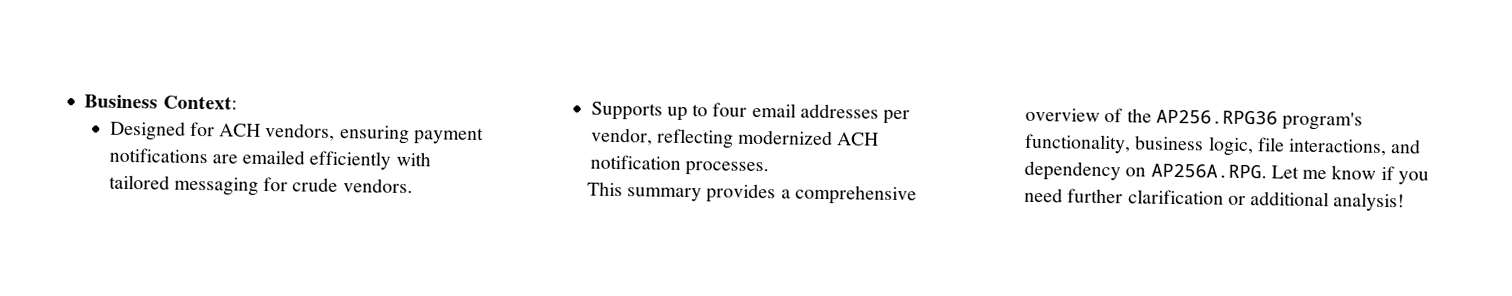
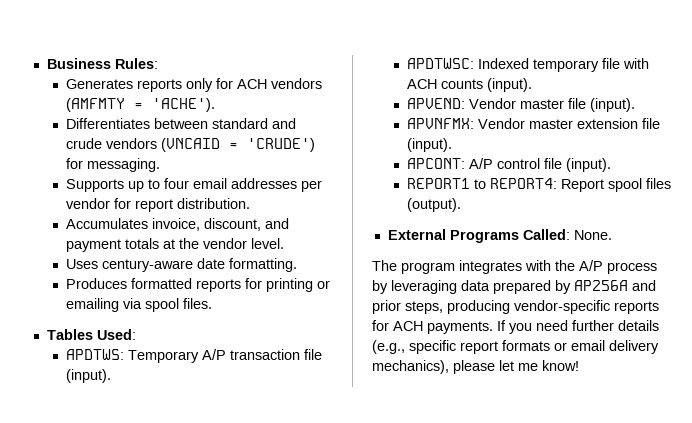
- Business Context:
- Designed for ACH vendors, ensuring payment notifications are emailed efficiently with tailored messaging for crude vendors.
+ Business Rules:
+ Generates reports only for ACH vendors (AMFMTY = 'ACHE').
+ Differentiates between standard and crude vendors (VNCAID = 'CRUDE') for messaging.
- Supports up to four email addresses per vendor, reflecting modernized ACH notification processes.
- This summary provides a comprehensive overview of the AP256.RPG36 program's functionality, business logic, file interactions, and dependency on AP256A.RPG. Let me know if you need further clarification or additional analysis!
+ Supports up to four email addresses per vendor for report distribution.
+ Accumulates invoice, discount, and payment totals at the vendor level.
+ Uses century-aware date formatting.
+ Produces formatted reports for printing or emailing via spool files.
+ Tables Used:
+ APDTWS: Temporary A/P transaction file (input).
+ APDTWSC: Indexed temporary file with ACH counts (input).
+ APVEND: Vendor master file (input).
+ APVNFMX: Vendor master extension file (input).
+ APCONT: A/P control file (input).
+ REPORT1 to REPORT4: Report spool files (output).
+ External Programs Called: None.
+ The program integrates with the A/P process by leveraging data prepared by AP256A and prior steps, producing vendor-specific reports for ACH payments. If you need further details (e.g., specific report formats or email delivery mechanics), please let me know!

